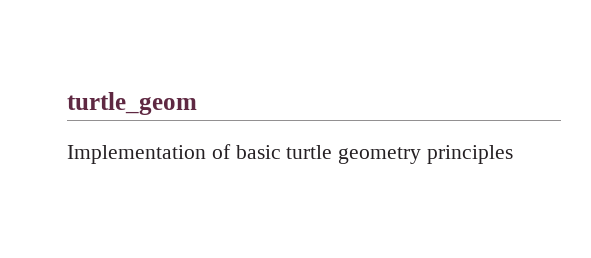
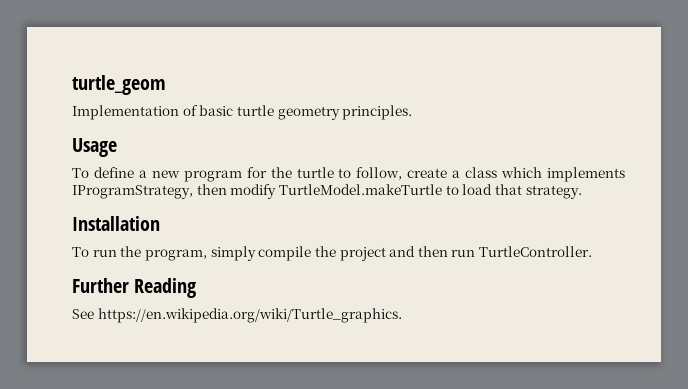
- Implementation of basic turtle geometry principles
+ Implementation of basic turtle geometry principles.
+ Usage
+ To define a new program for the turtle to follow, create a class which implements IProgramStrategy, then modify TurtleModel.makeTurtle to load that strategy.
+ Installation
+ To run the program, simply compile the project and then run TurtleController.
+ Further Reading
+ See https://en.wikipedia.org/wiki/Turtle_graphics.

